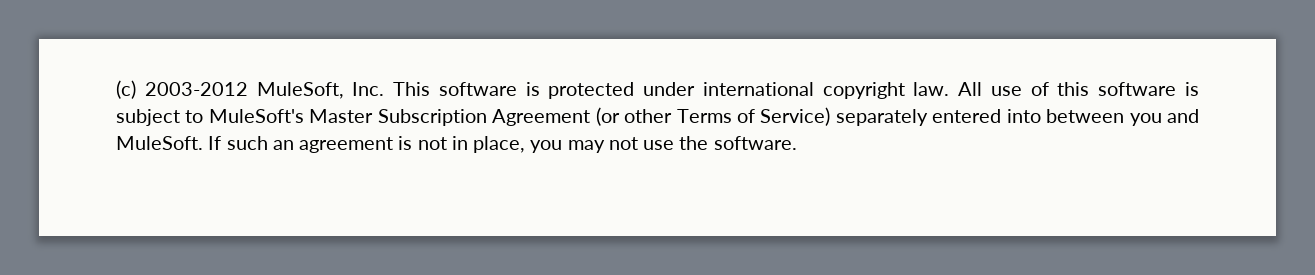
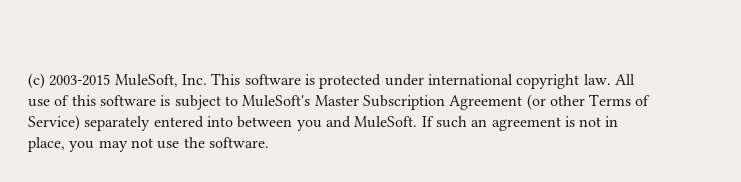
- (c) 2003-2012 MuleSoft, Inc. This software is protected under international copyright law.
+ (c) 2003-2015 MuleSoft, Inc. This software is protected under international copyright law.

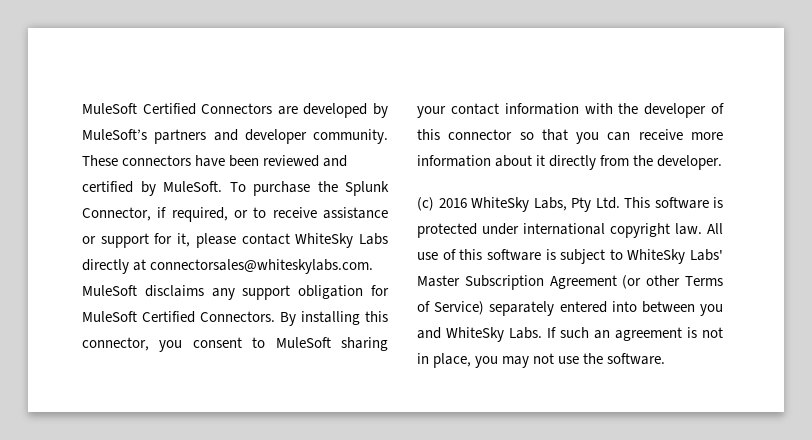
- (c) 2003-2015 MuleSoft, Inc. This software is protected under international copyright law.
+ MuleSoft Certified Connectors are developed by MuleSoft’s partners and developer community. These connectors have been reviewed and certified by MuleSoft. To purchase the Splunk Connector, if required, or to receive assistance or support for it, please contact WhiteSky Labs directly at connectorsales@whiteskylabs.com. MuleSoft disclaims any support obligation for MuleSoft Certified Connectors. By installing this connector, you consent to MuleSoft sharing your contact information with the developer of this connector so that you can receive more information about it directly from the developer.
+ (c) 2016 WhiteSky Labs, Pty Ltd. This software is protected under international copyright law.
- All use of this software is subject to MuleSoft's Master Subscription Agreement (or other Terms of Service) separately entered into between you and MuleSoft.
+ All use of this software is subject to WhiteSky Labs' Master Subscription Agreement (or other Terms of Service) separately entered into between you and WhiteSky Labs.

